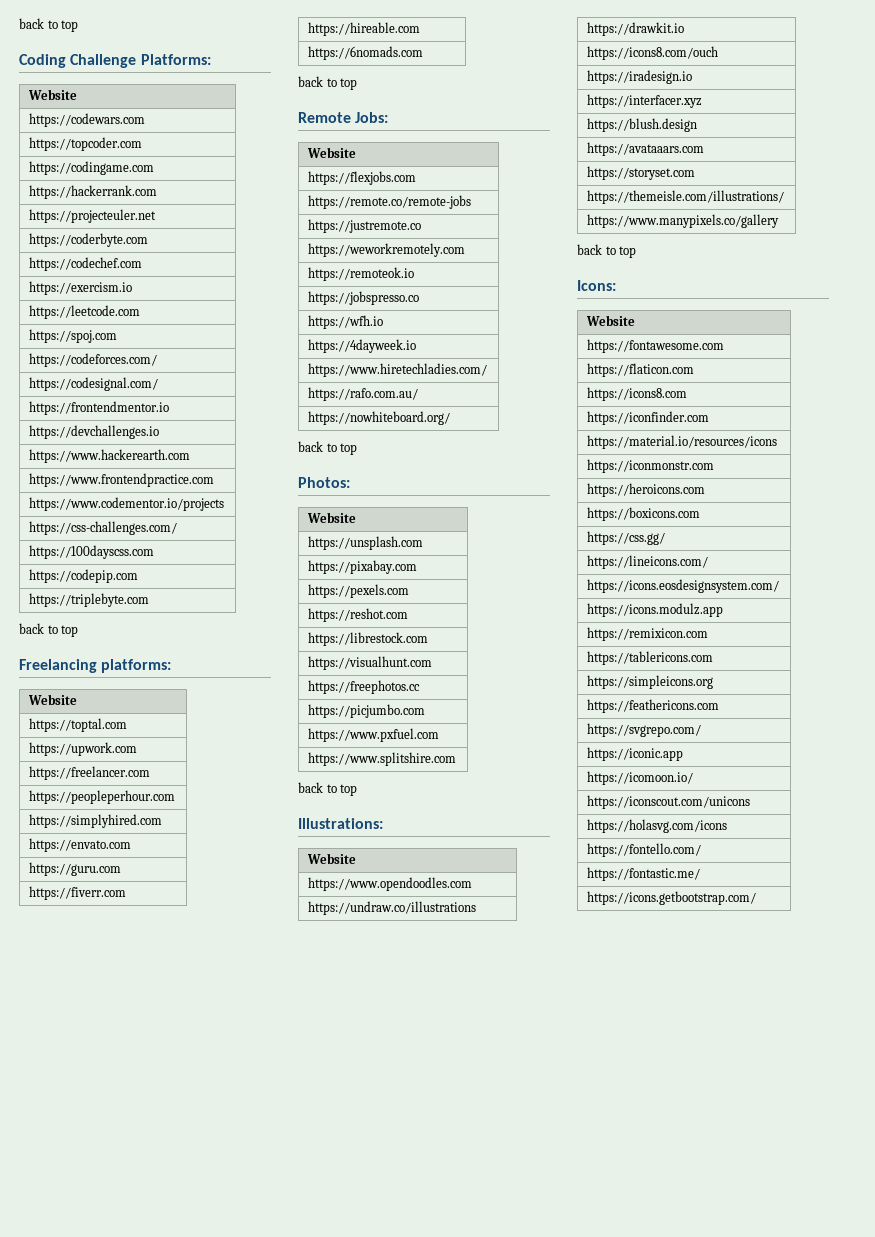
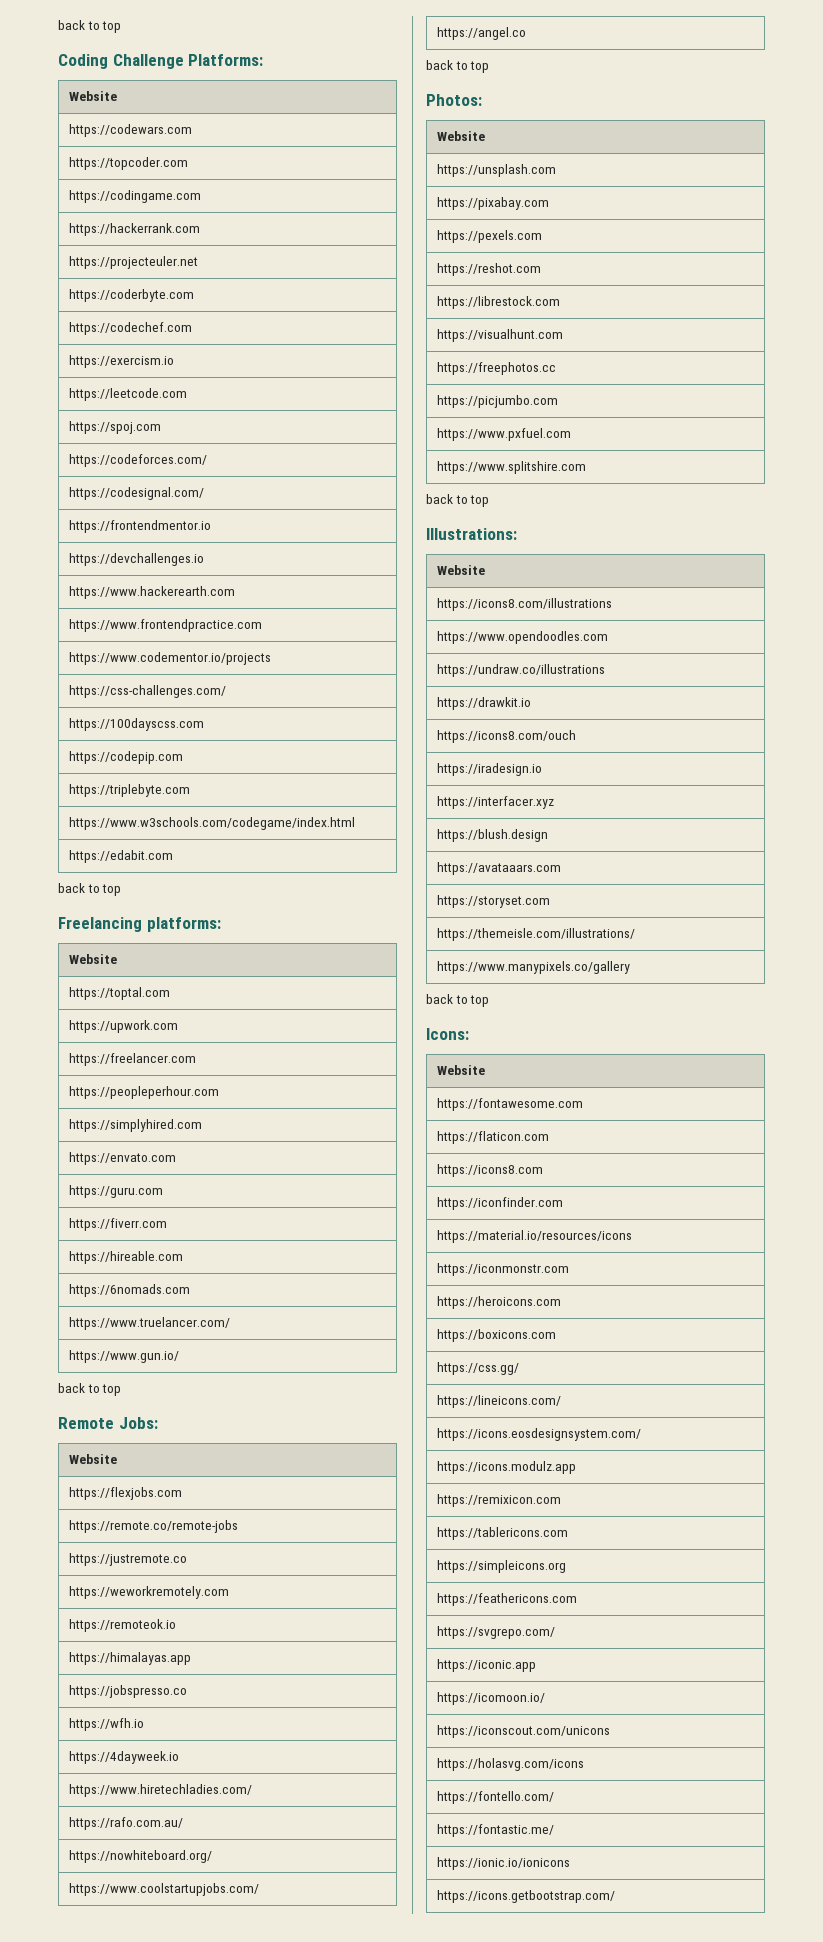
+ https://www.w3schools.com/codegame/index.html
+ https://edabit.com
+ https://www.truelancer.com/
+ https://www.gun.io/
+ https://himalayas.app
+ https://www.coolstartupjobs.com/
+ https://angel.co
+ https://icons8.com/illustrations
+ https://ionic.io/ionicons

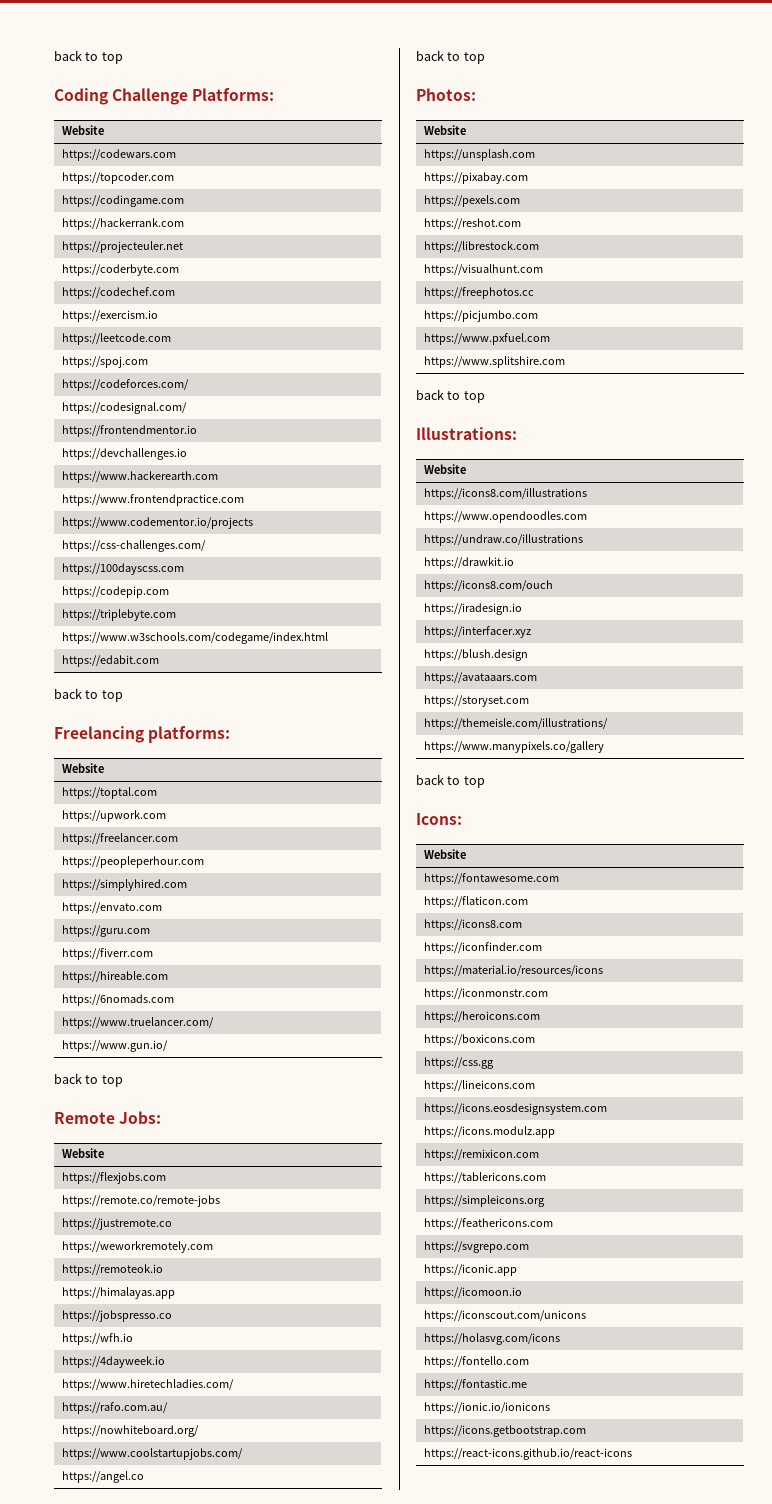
- https://css.gg/
- https://lineicons.com/
- https://icons.eosdesignsystem.com/
+ https://css.gg
+ https://lineicons.com
+ https://icons.eosdesignsystem.com
- https://svgrepo.com/
+ https://svgrepo.com
- https://icomoon.io/
+ https://icomoon.io
- https://fontello.com/
- https://fontastic.me/
+ https://fontello.com
+ https://fontastic.me
- https://icons.getbootstrap.com/
+ https://icons.getbootstrap.com
+ https://react-icons.github.io/react-icons

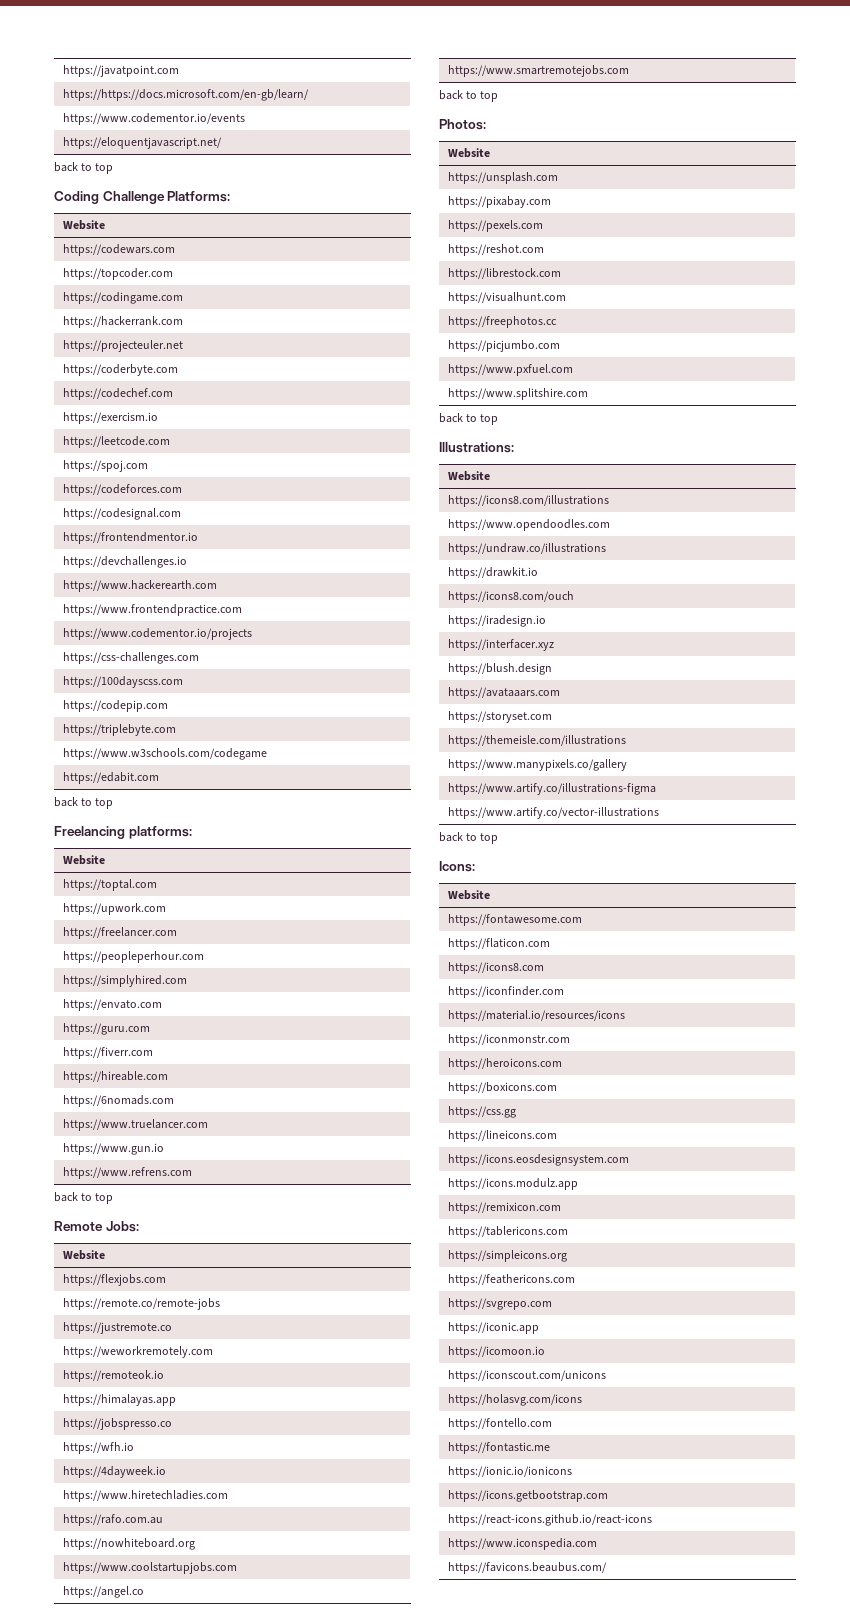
+ https://javatpoint.com
+ https://https://docs.microsoft.com/en-gb/learn/
+ https://www.codementor.io/events
+ https://eloquentjavascript.net/
- https://codeforces.com/
- https://codesignal.com/
+ https://codeforces.com
+ https://codesignal.com
- https://css-challenges.com/
+ https://css-challenges.com
- https://www.w3schools.com/codegame/index.html
+ https://www.w3schools.com/codegame
- https://www.truelancer.com/
- https://www.gun.io/
+ https://www.truelancer.com
+ https://www.gun.io
+ https://www.refrens.com
- https://www.hiretechladies.com/
- https://rafo.com.au/
- https://nowhiteboard.org/
- https://www.coolstartupjobs.com/
+ https://www.hiretechladies.com
+ https://rafo.com.au
+ https://nowhiteboard.org
+ https://www.coolstartupjobs.com
+ https://www.smartremotejobs.com
- https://themeisle.com/illustrations/
+ https://themeisle.com/illustrations
+ https://www.artify.co/illustrations-figma
+ https://www.artify.co/vector-illustrations
+ https://www.iconspedia.com
+ https://favicons.beaubus.com/

